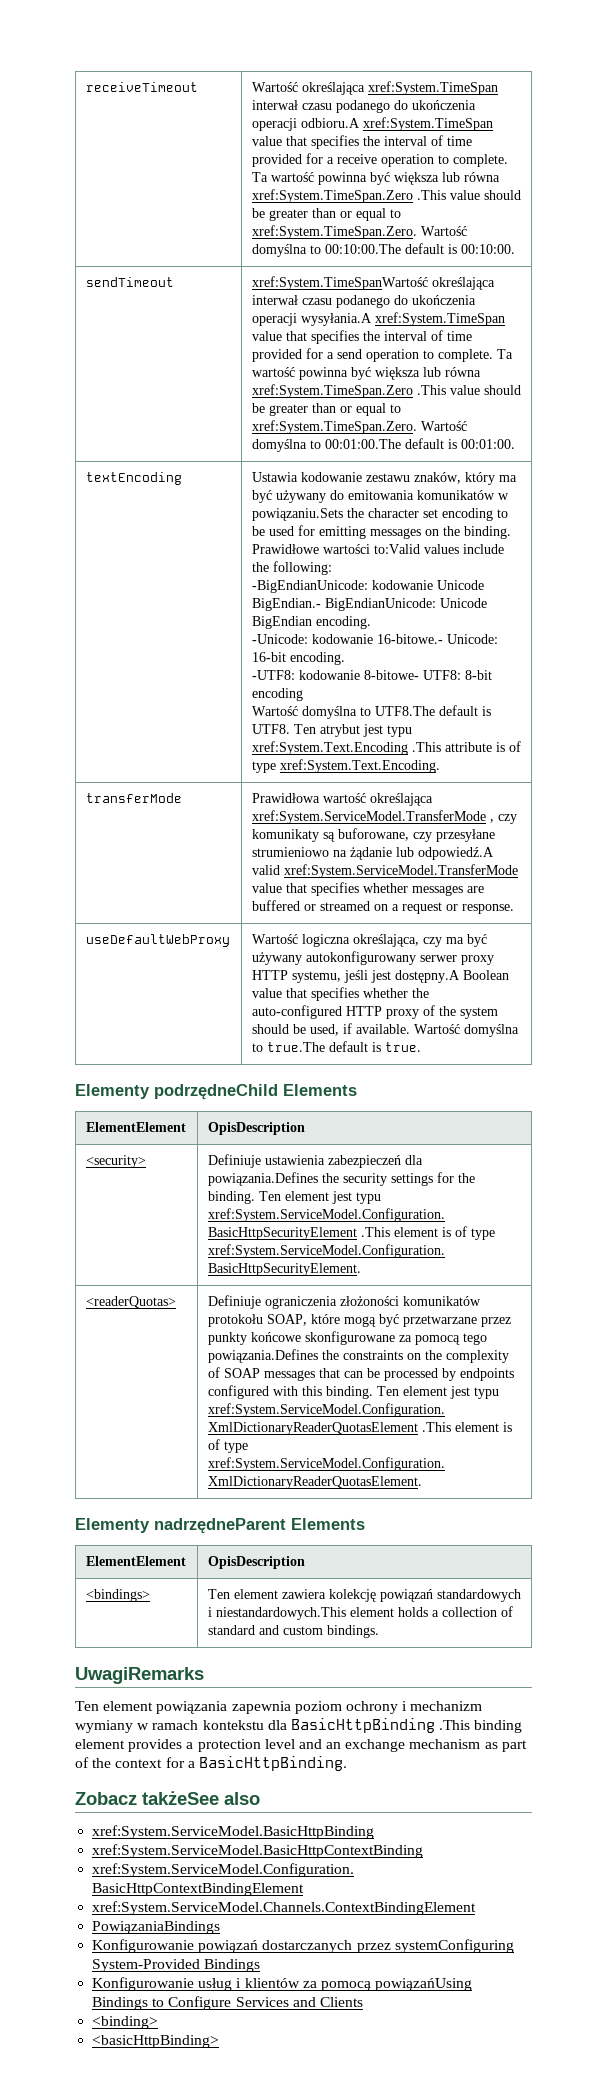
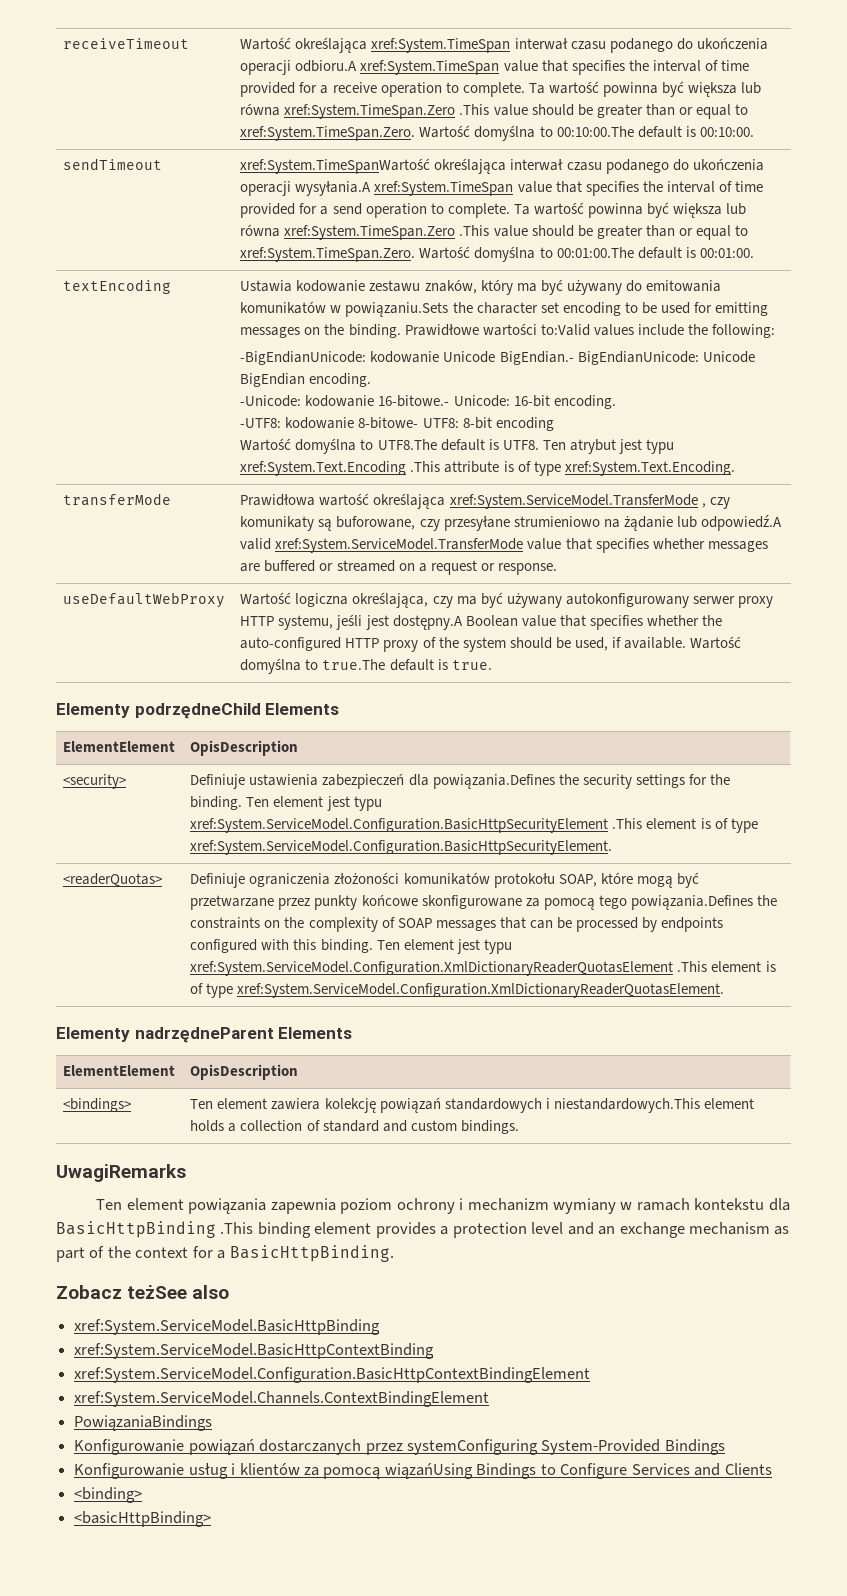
- Zobacz takżeSee also
+ Zobacz teżSee also
- Konfigurowanie usług i klientów za pomocą powiązańUsing Bindings to Configure Services and Clients
+ Konfigurowanie usług i klientów za pomocą wiązańUsing Bindings to Configure Services and Clients

